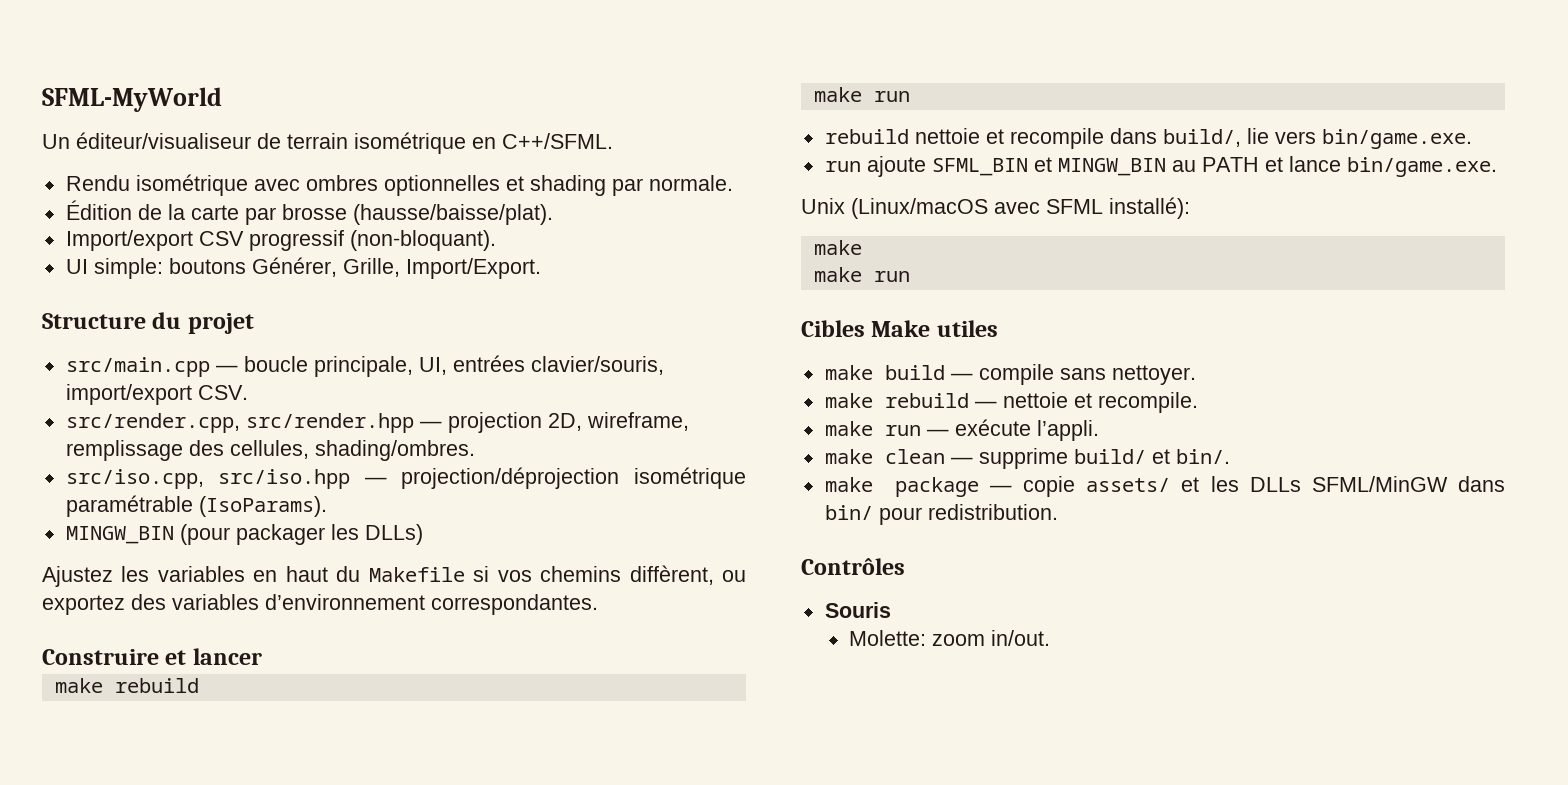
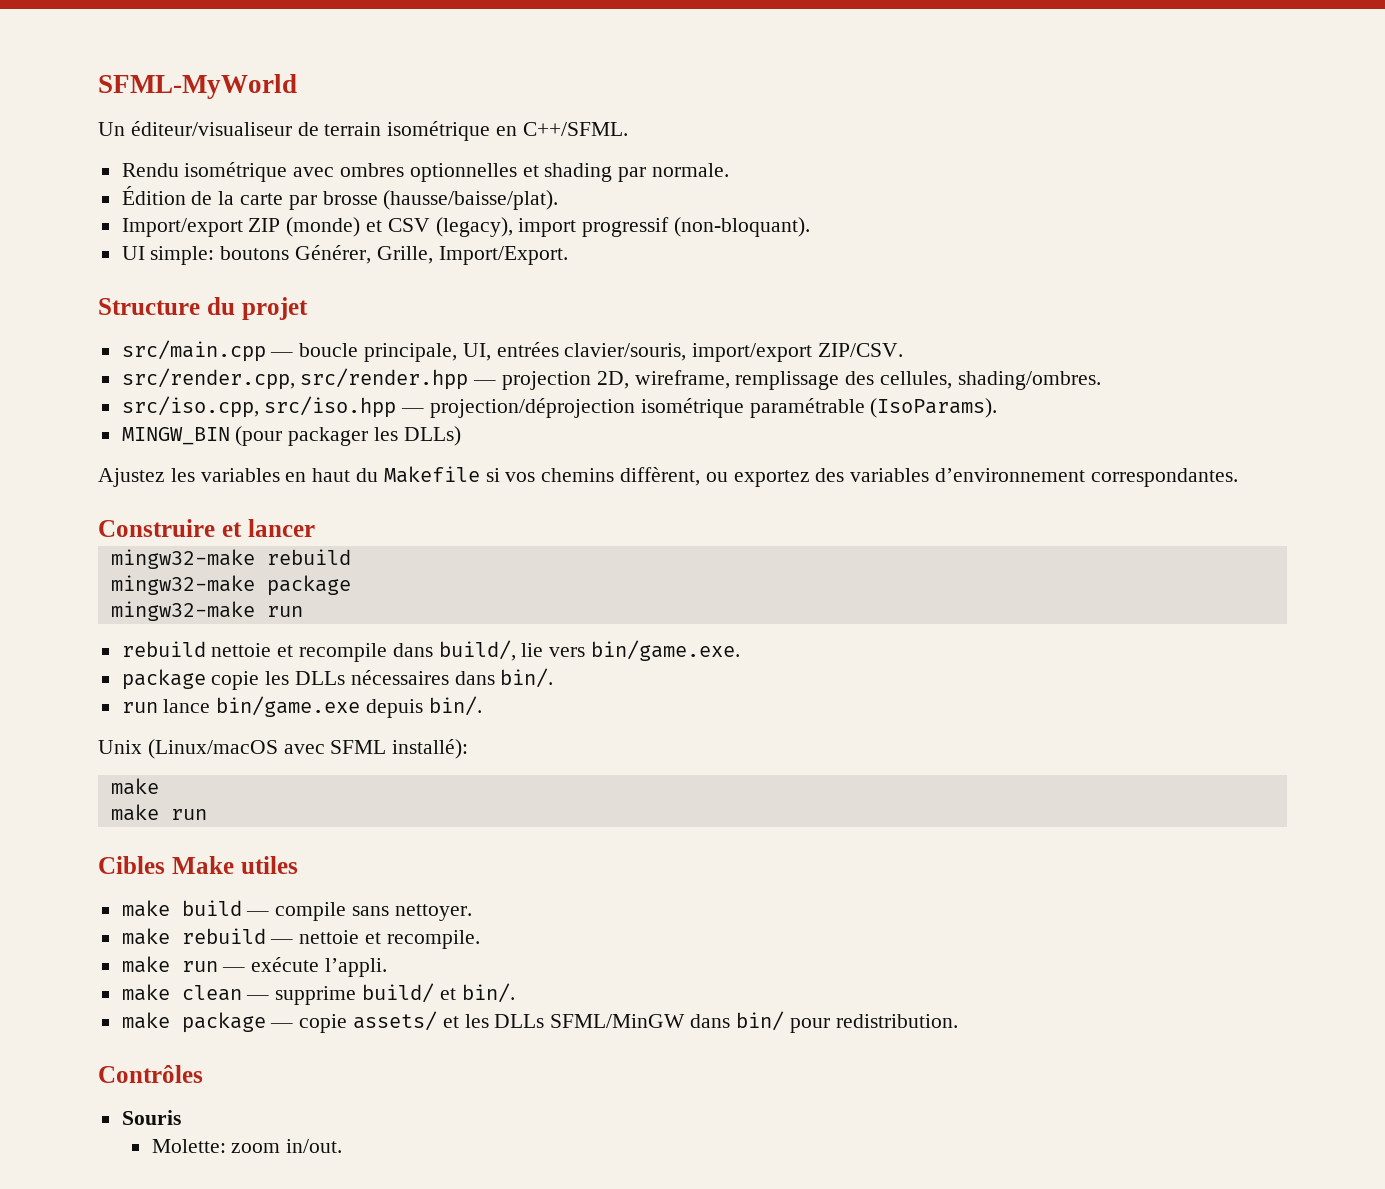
- Import/export CSV progressif (non-bloquant).
+ Import/export ZIP (monde) et CSV (legacy), import progressif (non-bloquant).
- src/main.cpp — boucle principale, UI, entrées clavier/souris, import/export CSV.
+ src/main.cpp — boucle principale, UI, entrées clavier/souris, import/export ZIP/CSV.
  Construire et lancer
- make rebuild
- make run
+ mingw32-make rebuild
+ mingw32-make package
+ mingw32-make run
- run ajoute SFML_BIN et MINGW_BIN au PATH et lance bin/game.exe.
+ package copie les DLLs nécessaires dans bin/.
+ run lance bin/game.exe depuis bin/.

